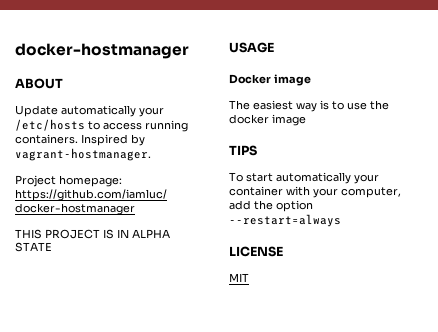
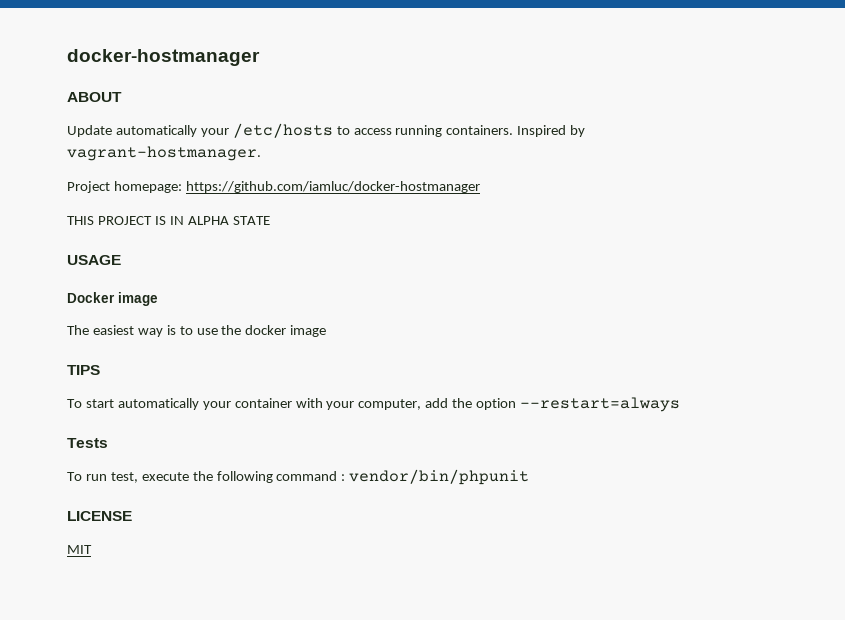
+ Tests
+ To run test, execute the following command : vendor/bin/phpunit

